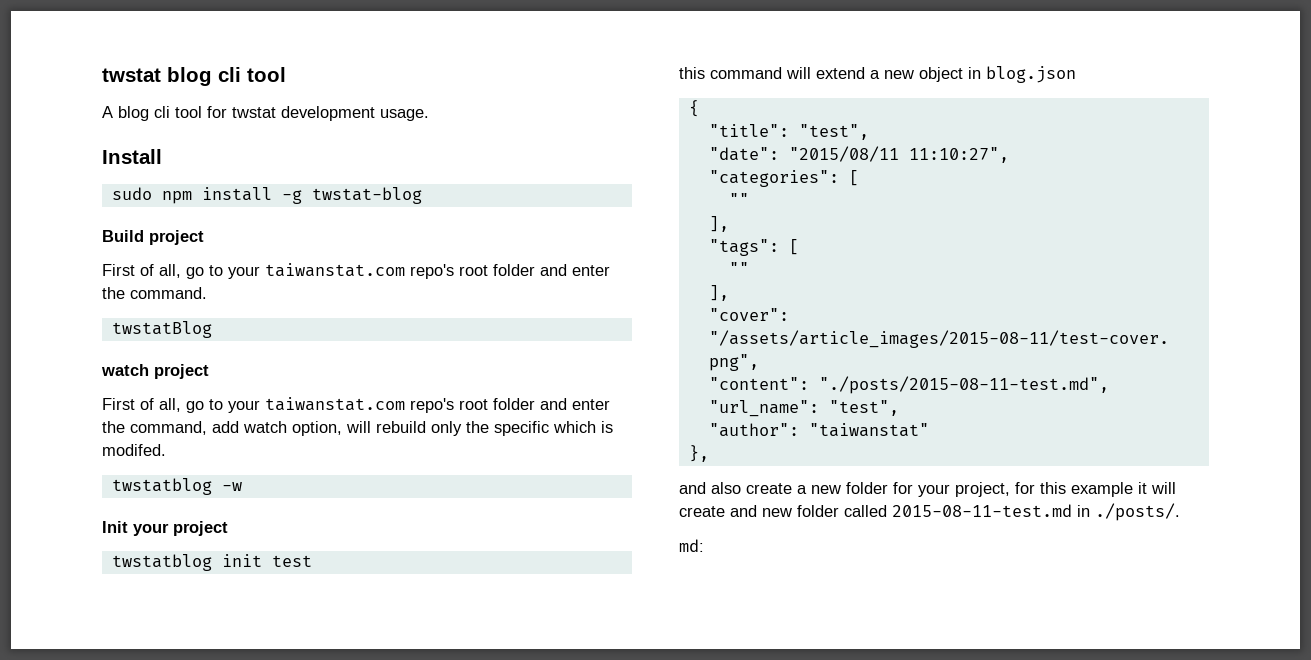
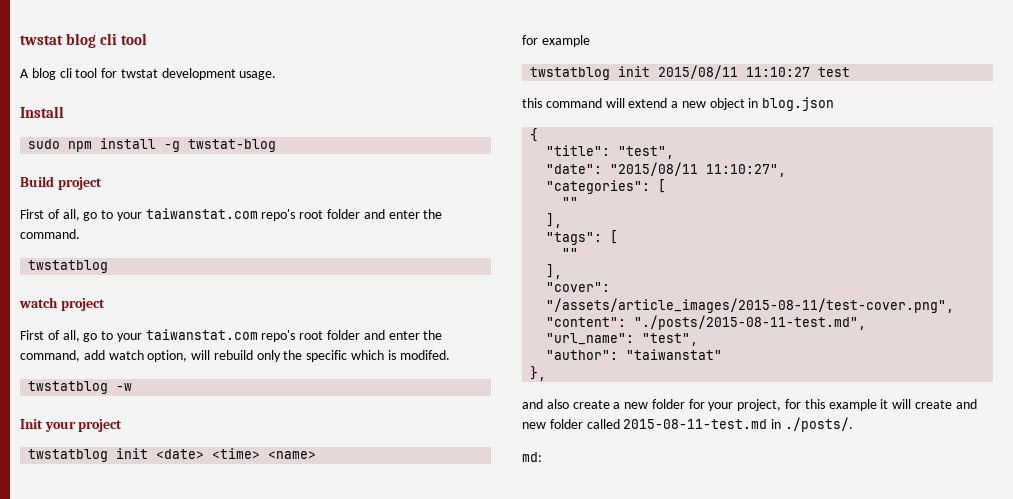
  First of all, go to your taiwanstat.com repo's root folder and enter the command.
- twstatBlog
+ twstatblog
- twstatblog init test
+ twstatblog init <date> <time> <name>
+ for example
+ twstatblog init 2015/08/11 11:10:27 test

